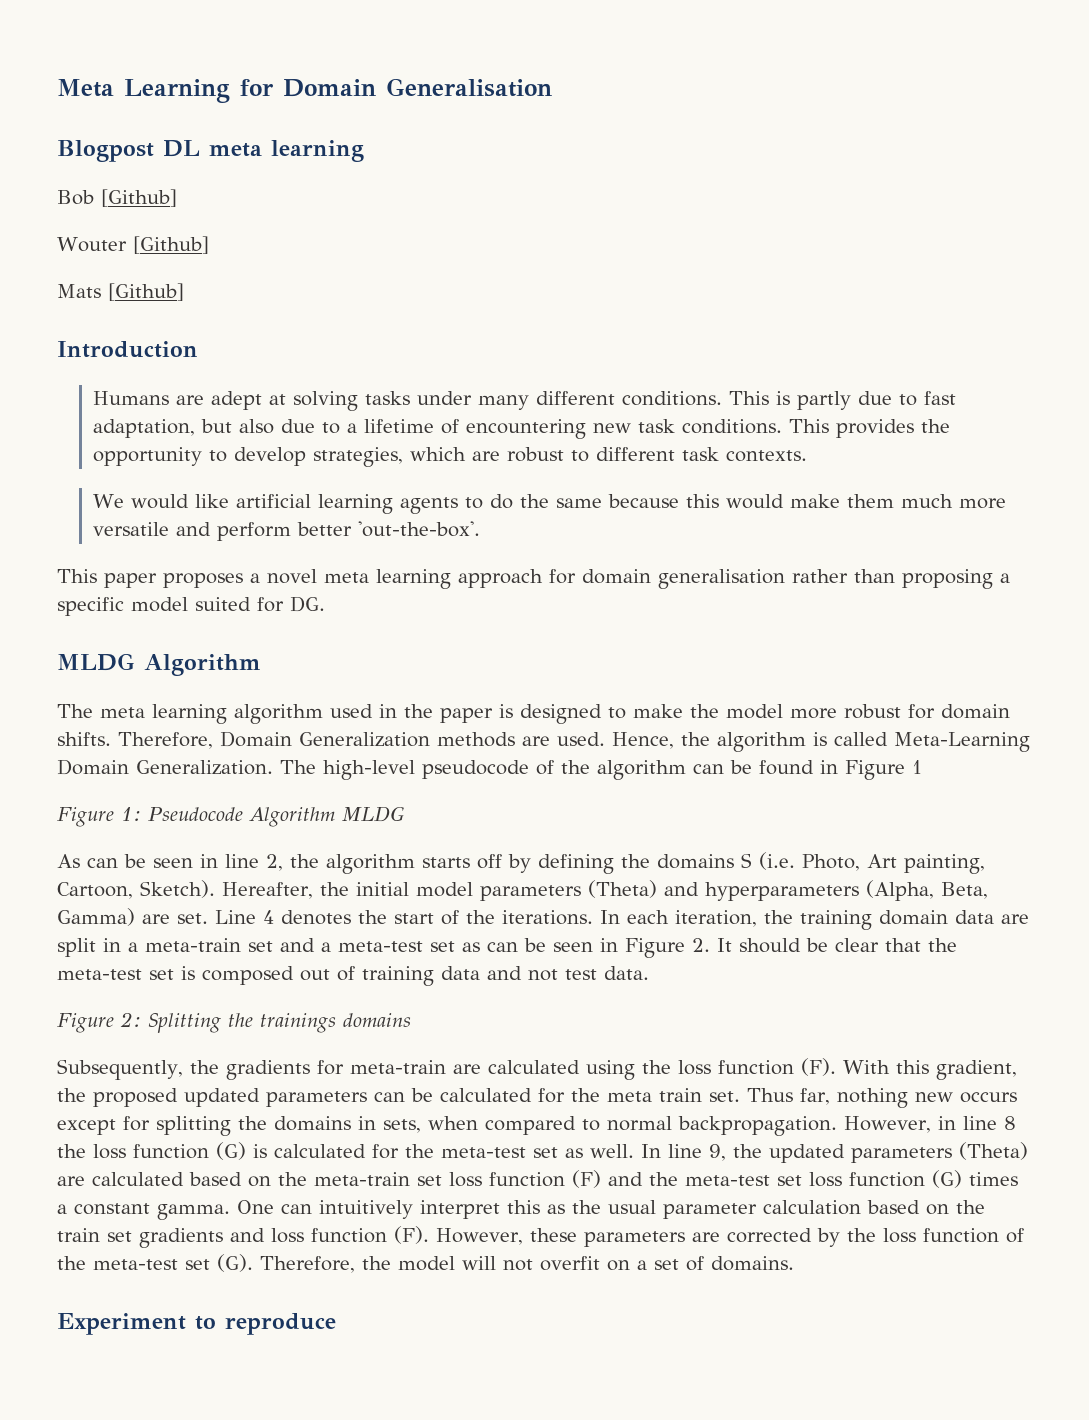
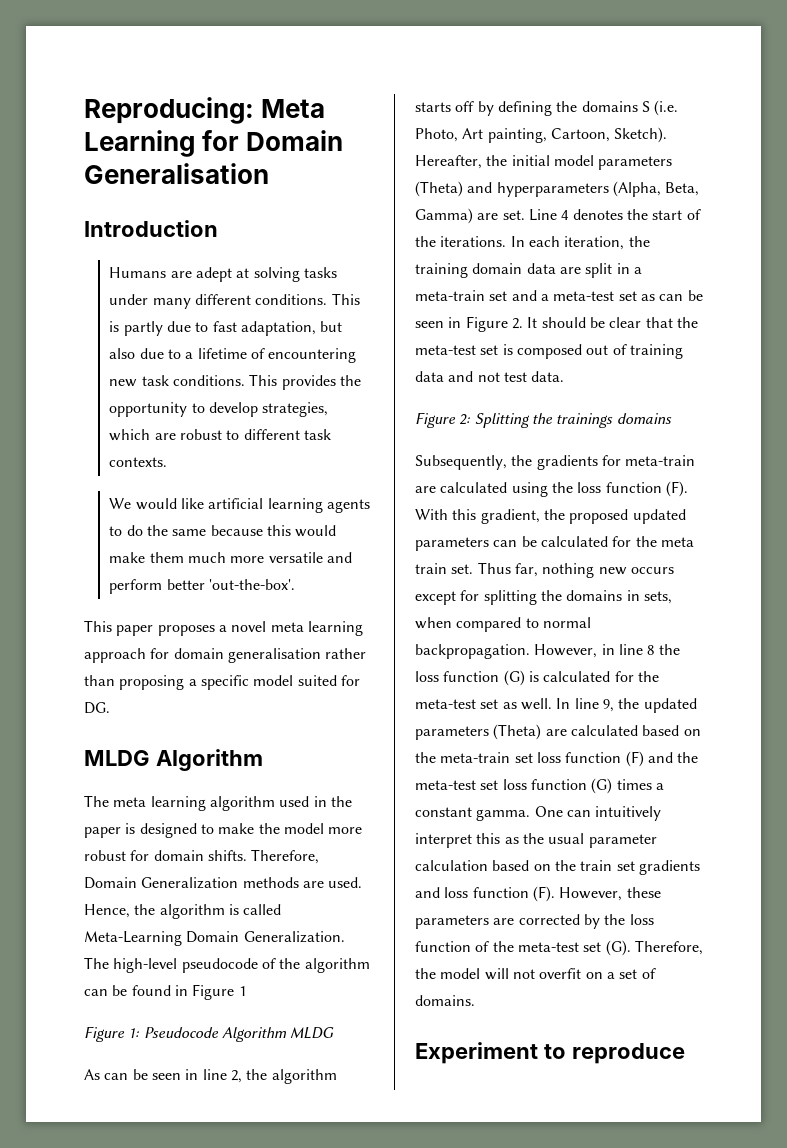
- Meta Learning for Domain Generalisation
+ Reproducing: Meta Learning for Domain Generalisation
- Blogpost DL meta learning
- Bob [Github]
- Wouter [Github]
- Mats [Github]

